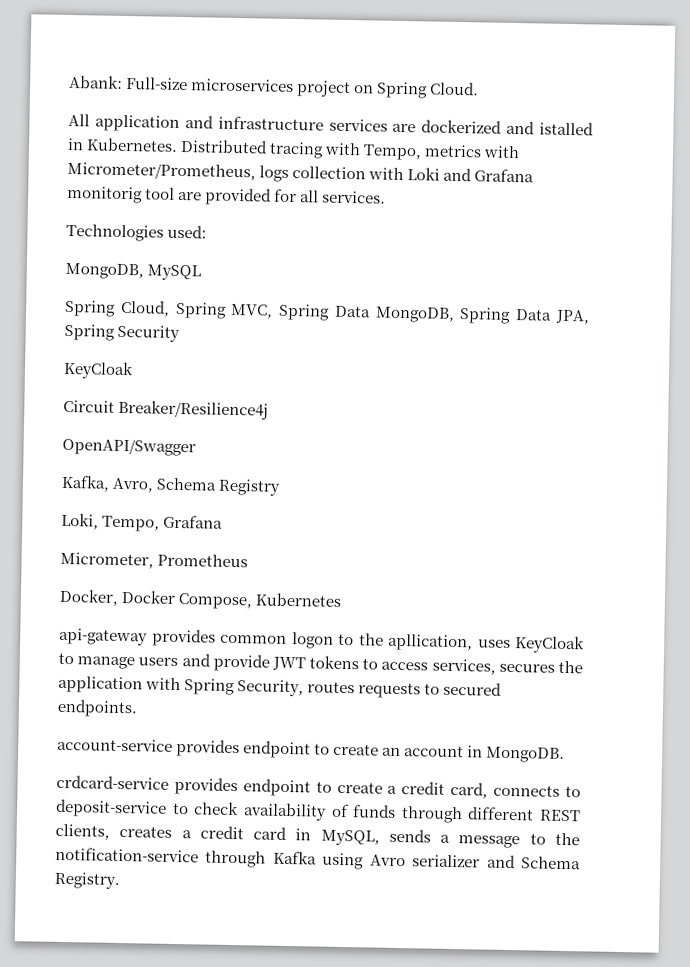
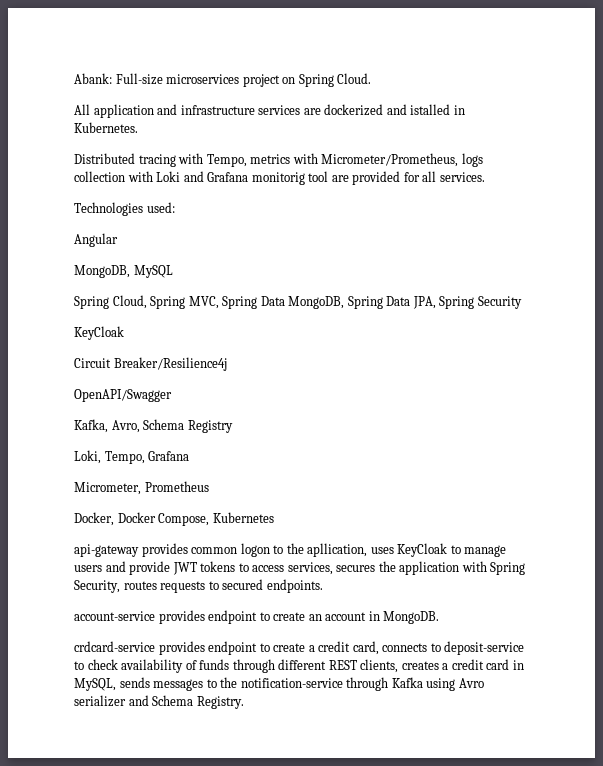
- All application and infrastructure services are dockerized and istalled in Kubernetes. Distributed tracing with Tempo, metrics with Micrometer/Prometheus, logs collection with Loki and Grafana monitorig tool are provided for all services.
+ All application and infrastructure services are dockerized and istalled in Kubernetes.
+ Distributed tracing with Tempo, metrics with Micrometer/Prometheus, logs collection with Loki and Grafana monitorig tool are provided for all services.
+ Angular
- crdcard-service provides endpoint to create a credit card, connects to deposit-service to check availability of funds through different REST clients, creates a credit card in MySQL, sends a message to the notification-service through Kafka using Avro serializer and Schema Registry.
+ crdcard-service provides endpoint to create a credit card, connects to deposit-service to check availability of funds through different REST clients, creates a credit card in MySQL, sends messages to the notification-service through Kafka using Avro serializer and Schema Registry.

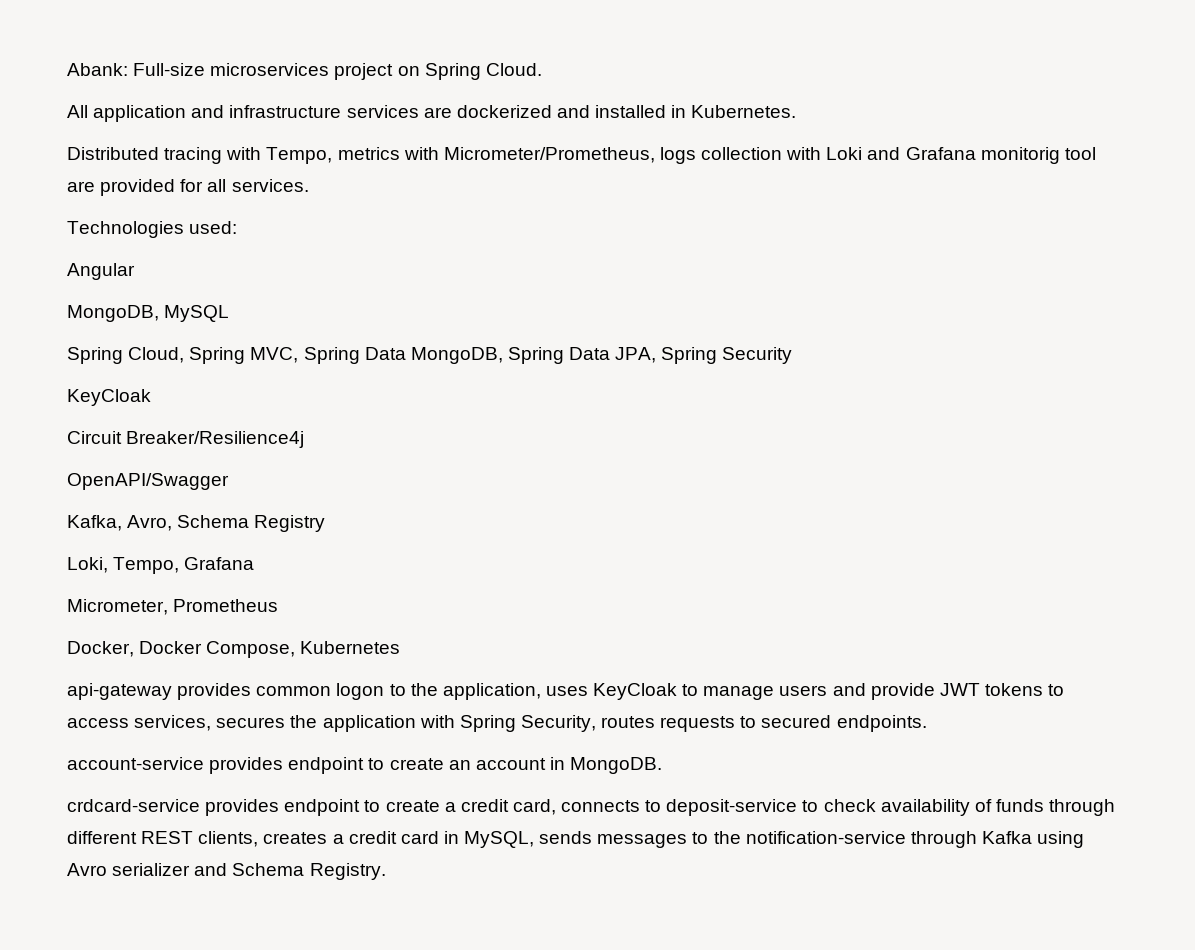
- All application and infrastructure services are dockerized and istalled in Kubernetes.
+ All application and infrastructure services are dockerized and installed in Kubernetes.
- api-gateway provides common logon to the apllication, uses KeyCloak to manage users and provide JWT tokens to access services, secures the application with Spring Security, routes requests to secured endpoints.
+ api-gateway provides common logon to the application, uses KeyCloak to manage users and provide JWT tokens to access services, secures the application with Spring Security, routes requests to secured endpoints.

